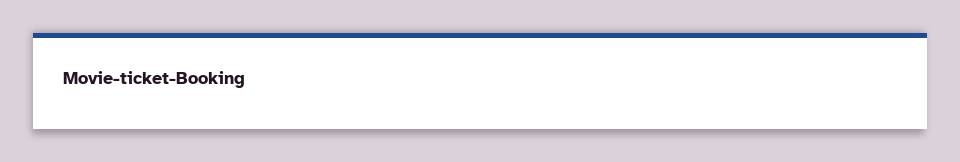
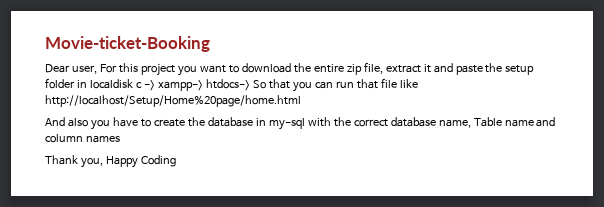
+ Dear user, For this project you want to download the entire zip file, extract it and paste the setup folder in localdisk c -> xampp-> htdocs-> So that you can run that file like http://localhost/Setup/Home%20page/home.html
+ And also you have to create the database in my-sql with the correct database name, Table name and column names
+ Thank you, Happy Coding

